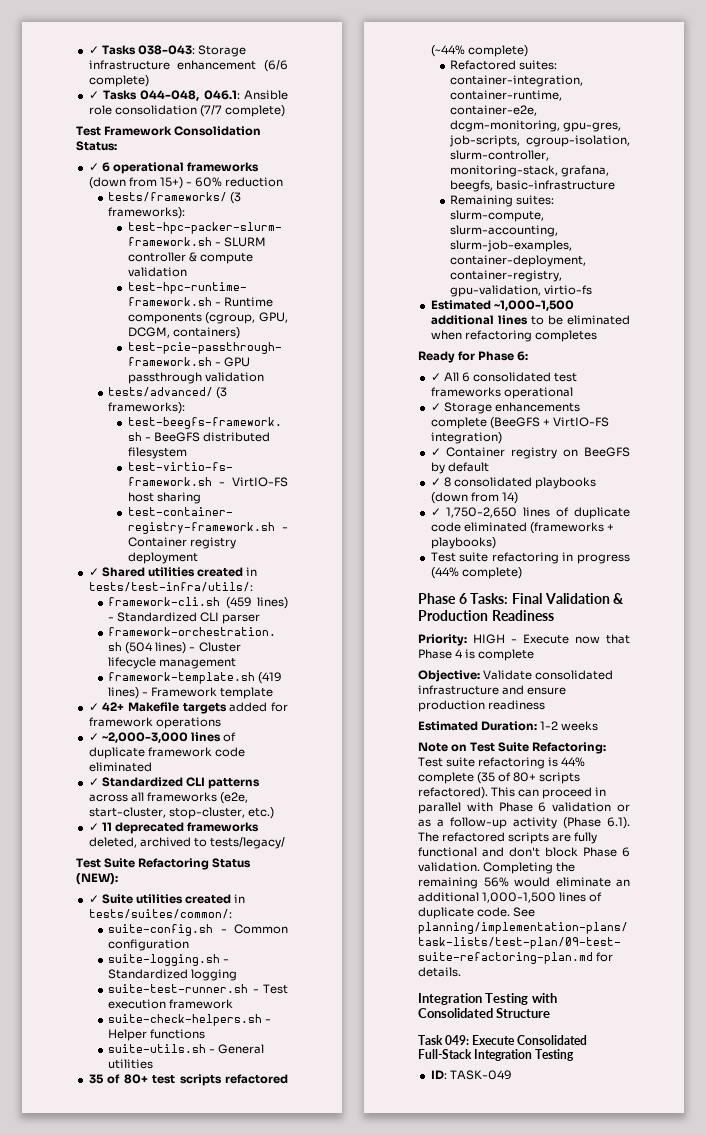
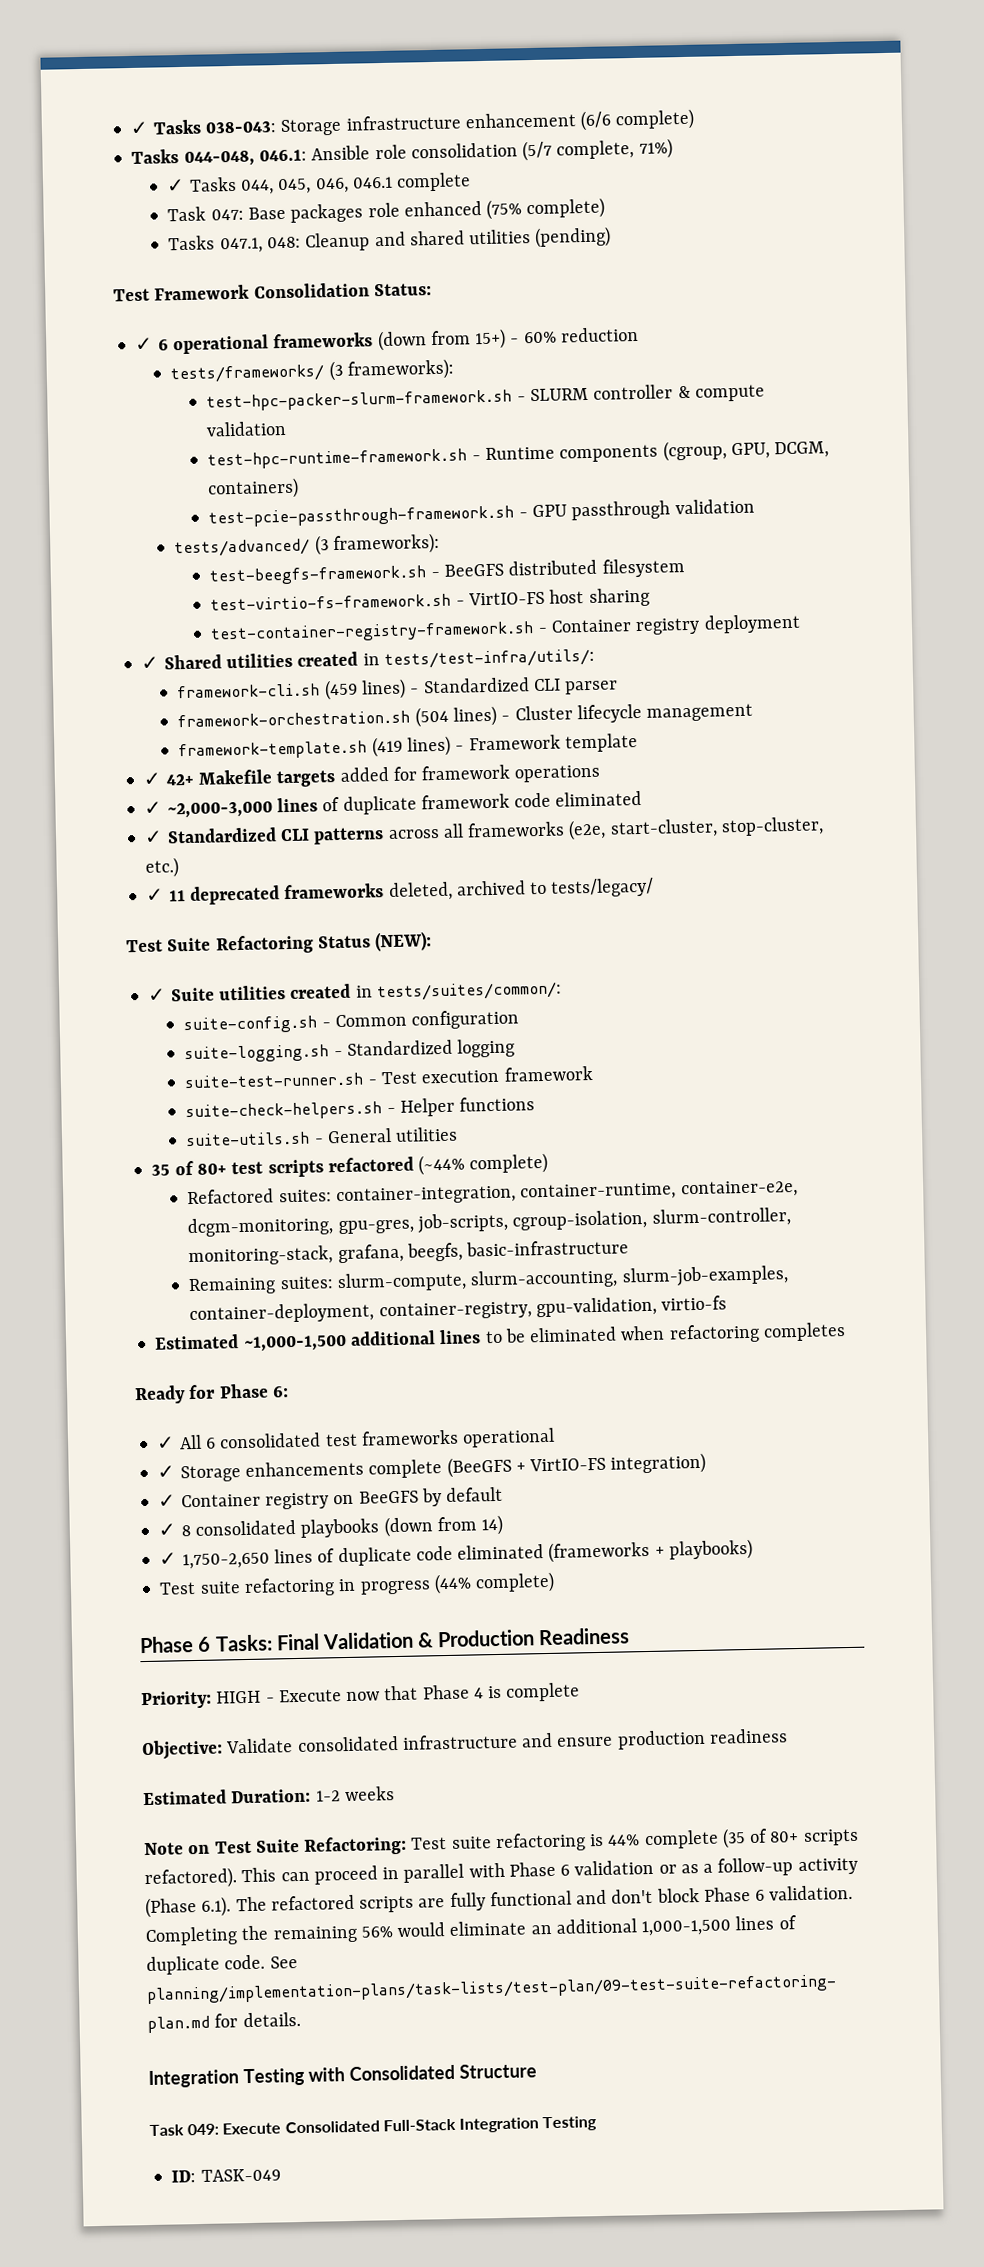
- ✓ Tasks 044-048, 046.1: Ansible role consolidation (7/7 complete)
+ Tasks 044-048, 046.1: Ansible role consolidation (5/7 complete, 71%)
+ ✓ Tasks 044, 045, 046, 046.1 complete
+ Task 047: Base packages role enhanced (75% complete)
+ Tasks 047.1, 048: Cleanup and shared utilities (pending)

